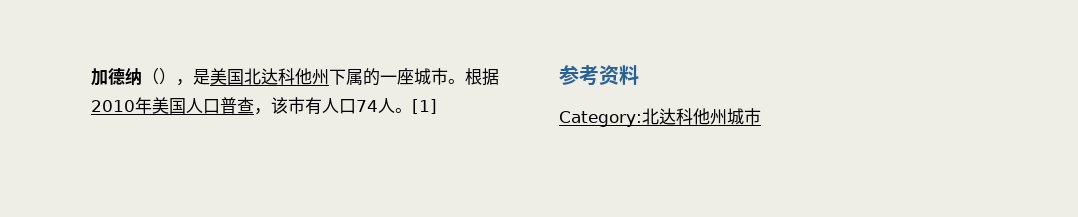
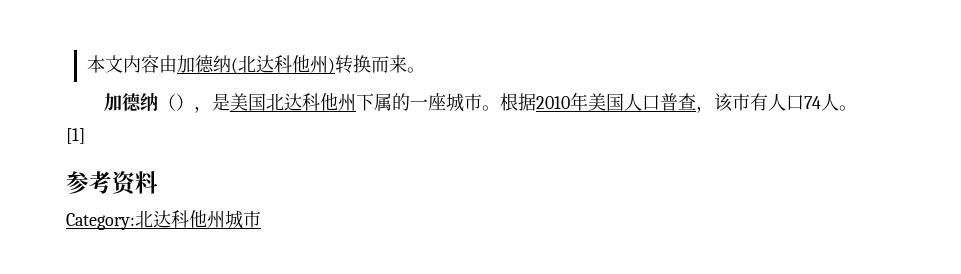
+ 本文内容由加德纳(北达科他州)转换而来。

